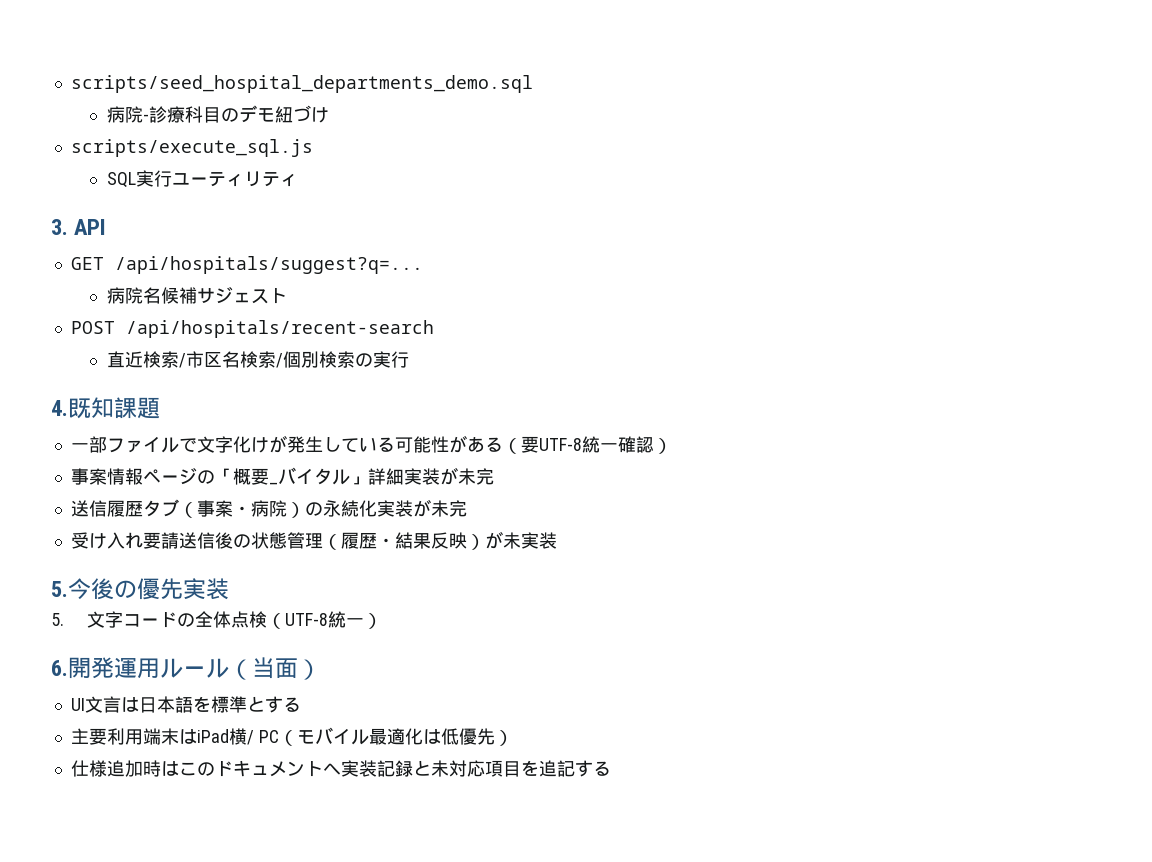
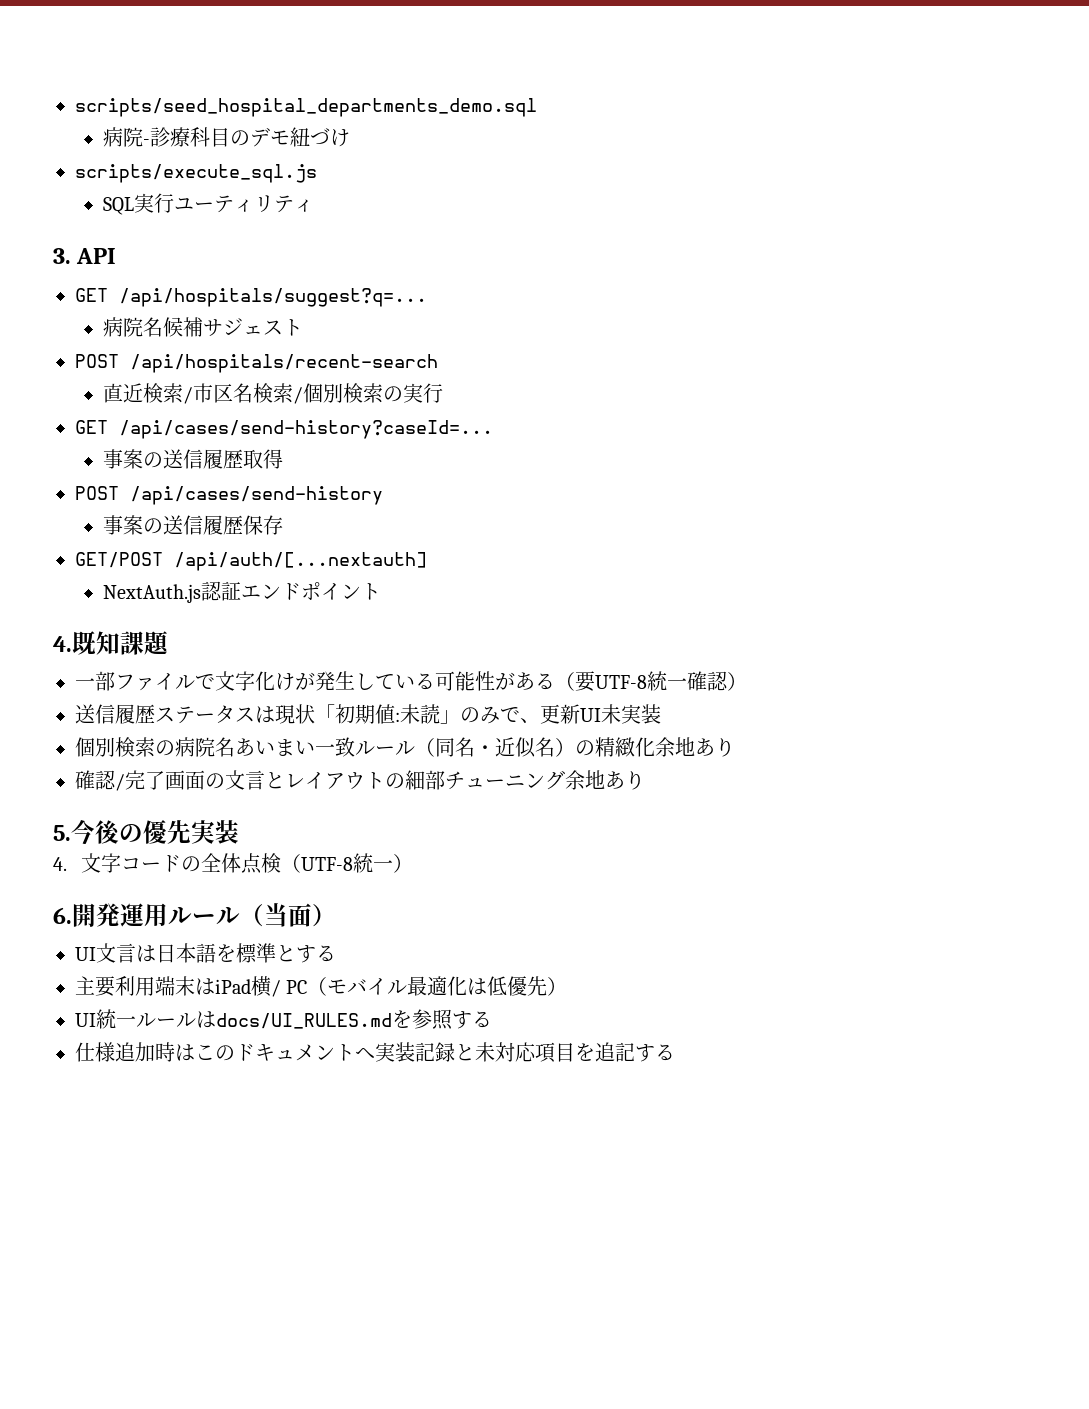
+ GET /api/cases/send-history?caseId=...
+ 事案の送信履歴取得
+ POST /api/cases/send-history
+ 事案の送信履歴保存
+ GET/POST /api/auth/[...nextauth]
+ NextAuth.js認証エンドポイント
- 事案情報ページの「概要_バイタル」詳細実装が未完
- 送信履歴タブ（事案・病院）の永続化実装が未完
- 受け入れ要請送信後の状態管理（履歴・結果反映）が未実装
+ 送信履歴ステータスは現状「初期値:未読」のみで、更新UI未実装
+ 個別検索の病院名あいまい一致ルール（同名・近似名）の精緻化余地あり
+ 確認/完了画面の文言とレイアウトの細部チューニング余地あり
- 5.文字コードの全体点検（UTF-8統一）
+ 4.文字コードの全体点検（UTF-8統一）
+ UI統一ルールはdocs/UI_RULES.mdを参照する

